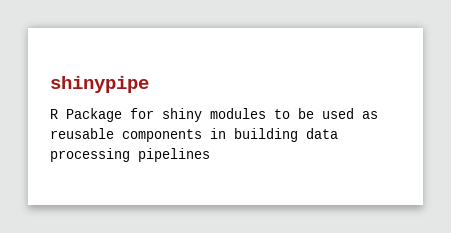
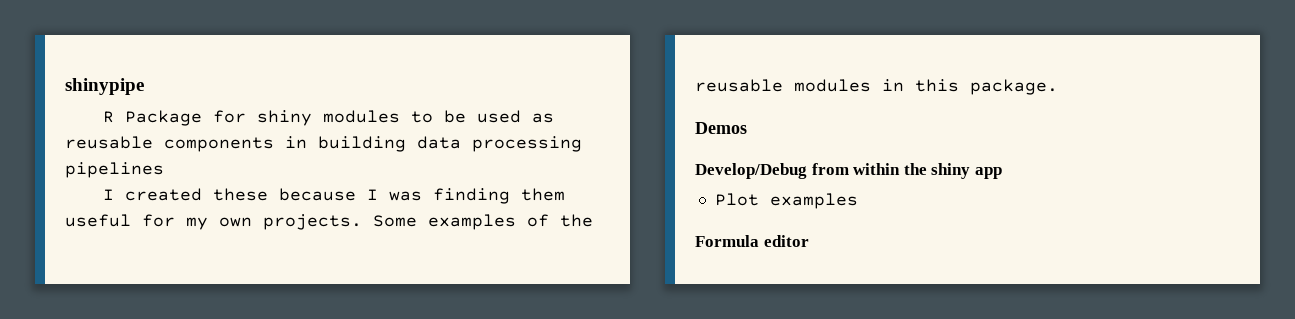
+ I created these because I was finding them useful for my own projects. Some examples of the reusable modules in this package.
+ Demos
+ Develop/Debug from within the shiny app
+ Plot examples
+ Formula editor

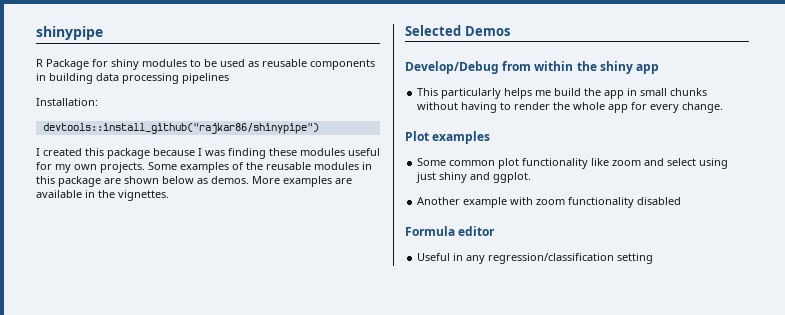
+ Installation:
+ devtools::install_github("rajkar86/shinypipe")
- I created these because I was finding them useful for my own projects.
+ I created this package because I was finding these modules useful for my own projects.
- Some examples of the reusable modules in this package.
- Demos
+ Some examples of the reusable modules in this package are shown below as demos. More examples are available in the vignettes.
+ Selected Demos
+ This particularly helps me build the app in small chunks without having to render the whole app for every change.
  Plot examples
+ Some common plot functionality like zoom and select using just shiny and ggplot.
+ Another example with zoom functionality disabled
  Formula editor
+ Useful in any regression/classification setting

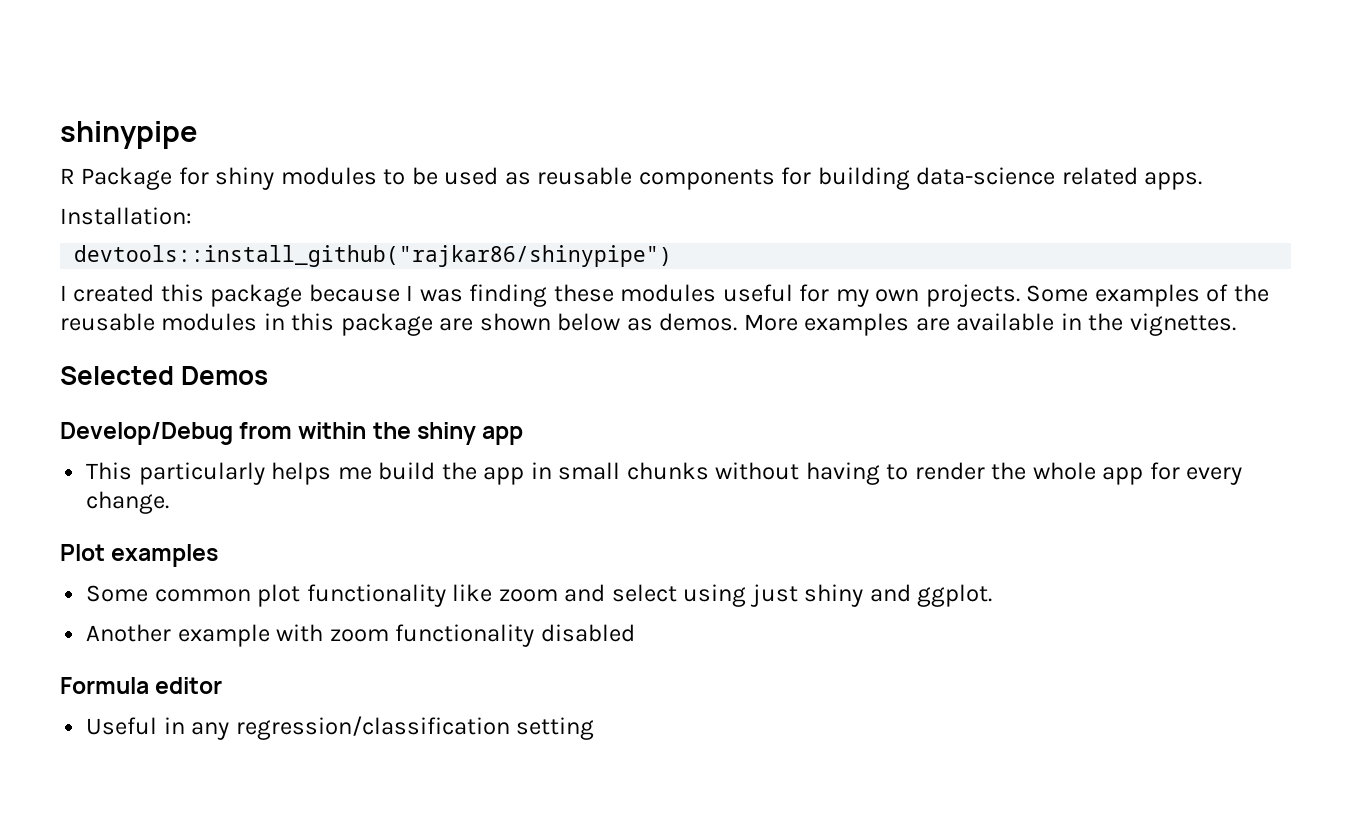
- R Package for shiny modules to be used as reusable components in building data processing pipelines
+ R Package for shiny modules to be used as reusable components for building data-science related apps.

